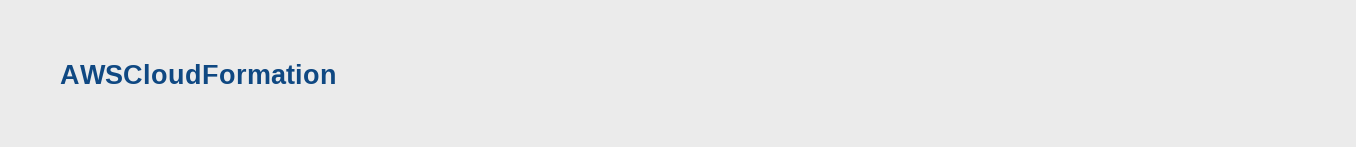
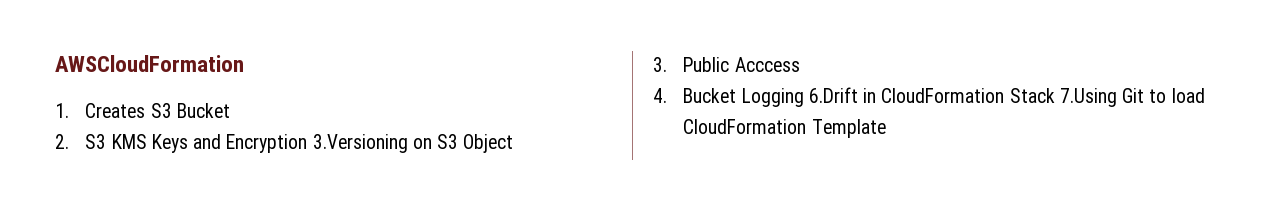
+ 1. Creates S3 Bucket
+ 2. S3 KMS Keys and Encryption 3.Versioning on S3 Object
+ 3. Public Acccess
+ 4. Bucket Logging 6.Drift in CloudFormation Stack 7.Using Git to load CloudFormation Template

